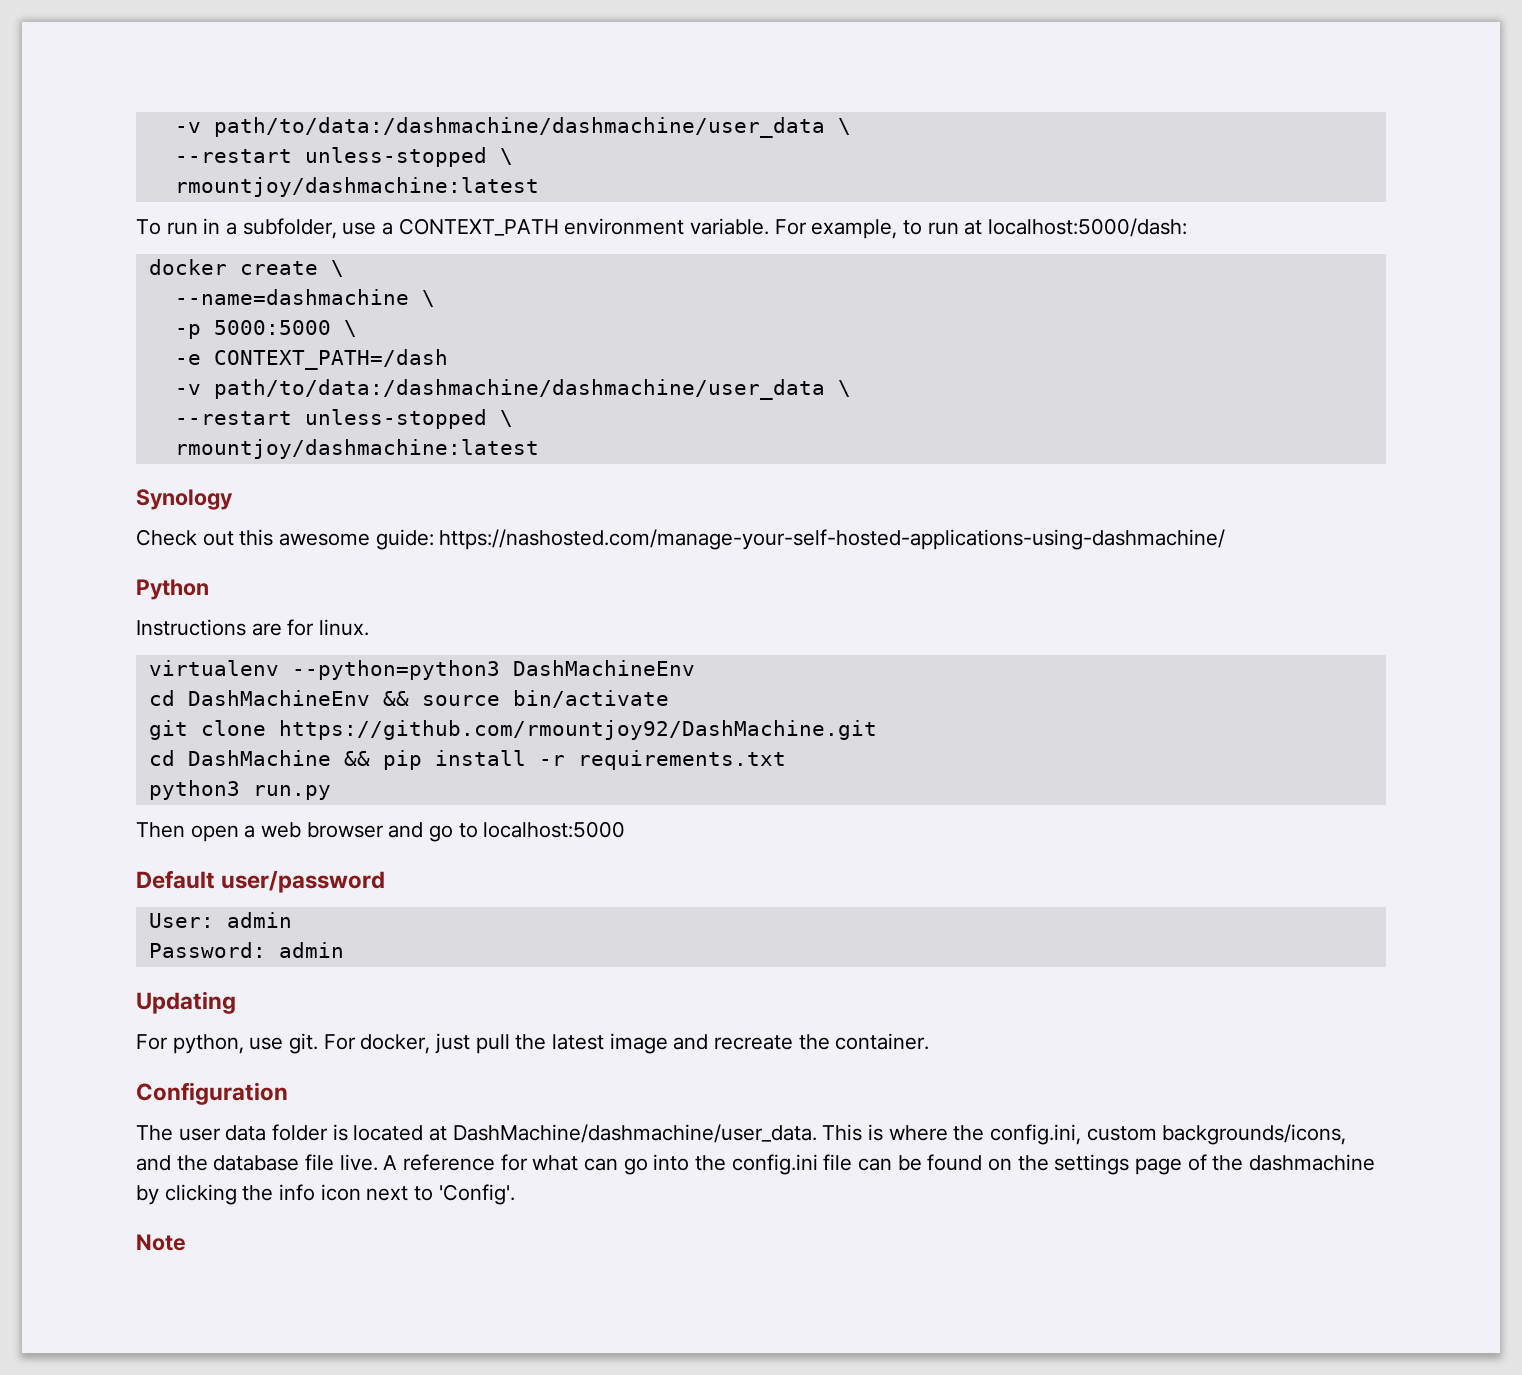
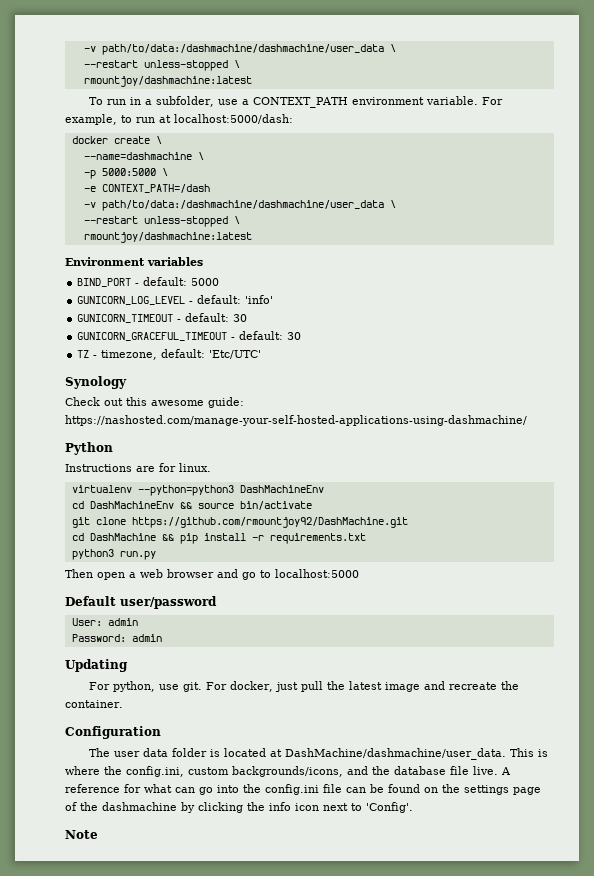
+ Environment variables
+ BIND_PORT - default: 5000
+ GUNICORN_LOG_LEVEL - default: 'info'
+ GUNICORN_TIMEOUT - default: 30
+ GUNICORN_GRACEFUL_TIMEOUT - default: 30
+ TZ - timezone, default: 'Etc/UTC'

